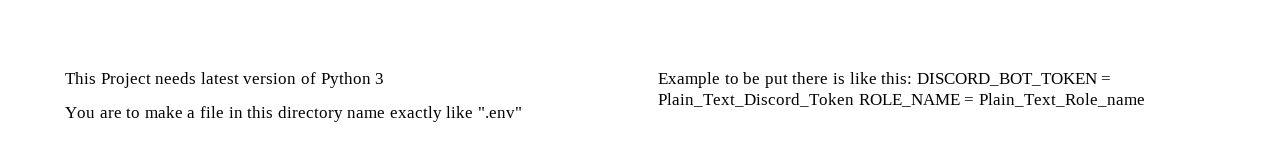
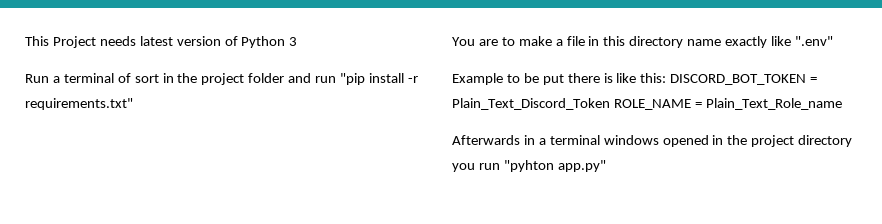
+ Run a terminal of sort in the project folder and run "pip install -r requirements.txt"
+ Afterwards in a terminal windows opened in the project directory you run "pyhton app.py"

